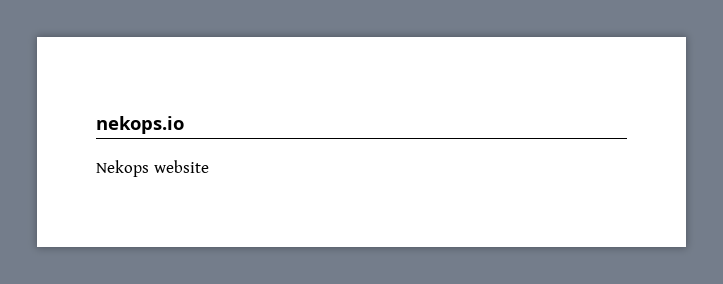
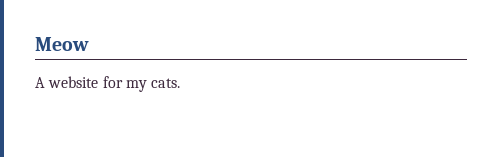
- nekops.io
- Nekops website
+ Meow
+ A website for my cats.

